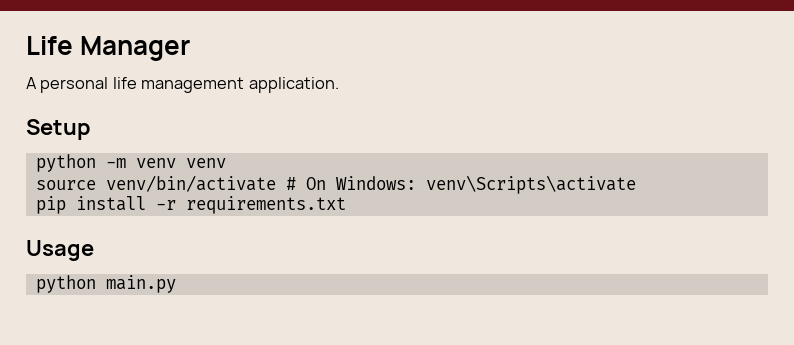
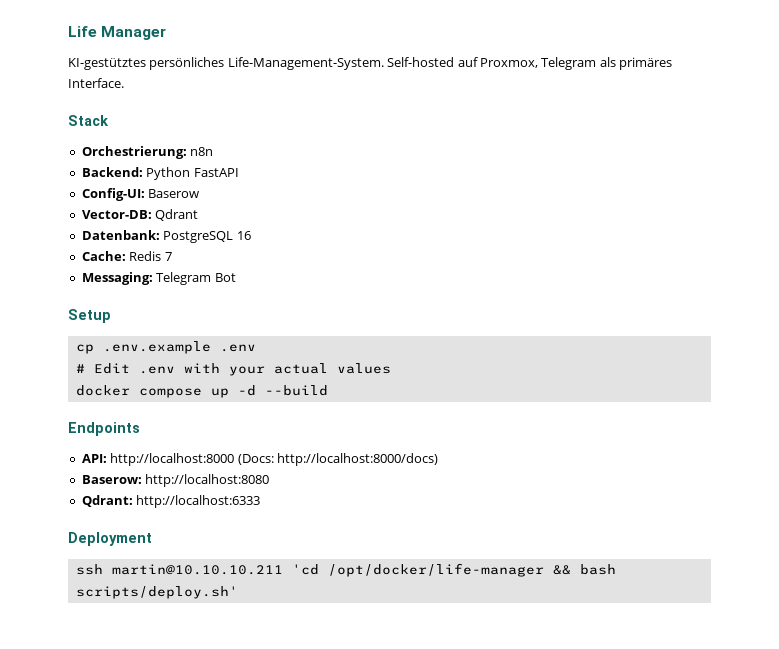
- A personal life management application.
+ KI-gestütztes persönliches Life-Management-System. Self-hosted auf Proxmox, Telegram als primäres Interface.
+ Stack
+ Orchestrierung: n8n
+ Backend: Python FastAPI
+ Config-UI: Baserow
+ Vector-DB: Qdrant
+ Datenbank: PostgreSQL 16
+ Cache: Redis 7
+ Messaging: Telegram Bot
  Setup
- python -m venv venv
- source venv/bin/activate # On Windows: venv\Scripts\activate
- pip install -r requirements.txt
- Usage
- python main.py
+ cp .env.example .env
+ # Edit .env with your actual values
+ docker compose up -d --build
+ Endpoints
+ API: http://localhost:8000 (Docs: http://localhost:8000/docs)
+ Baserow: http://localhost:8080
+ Qdrant: http://localhost:6333
+ Deployment
+ ssh martin@10.10.10.211 'cd /opt/docker/life-manager && bash scripts/deploy.sh'

